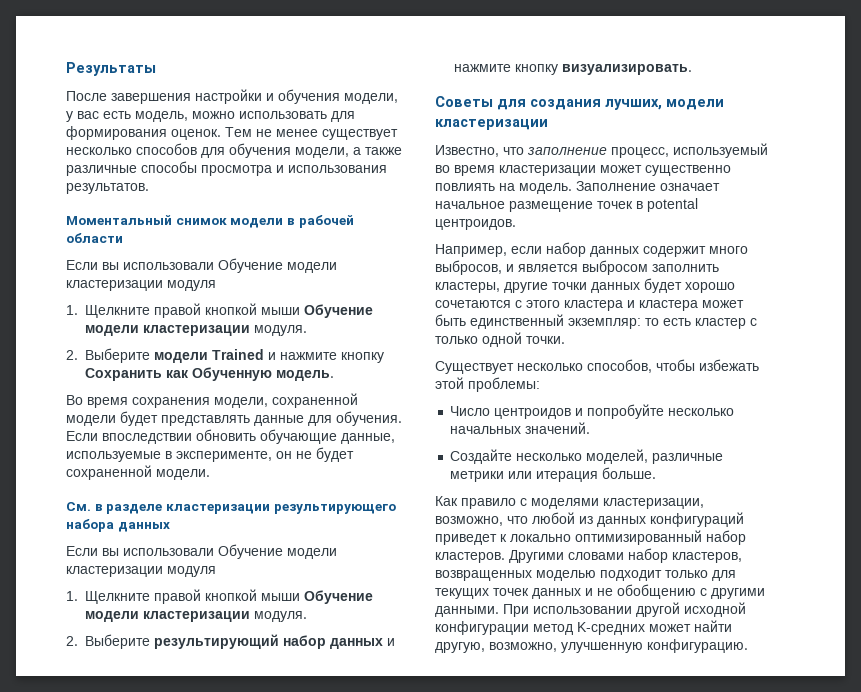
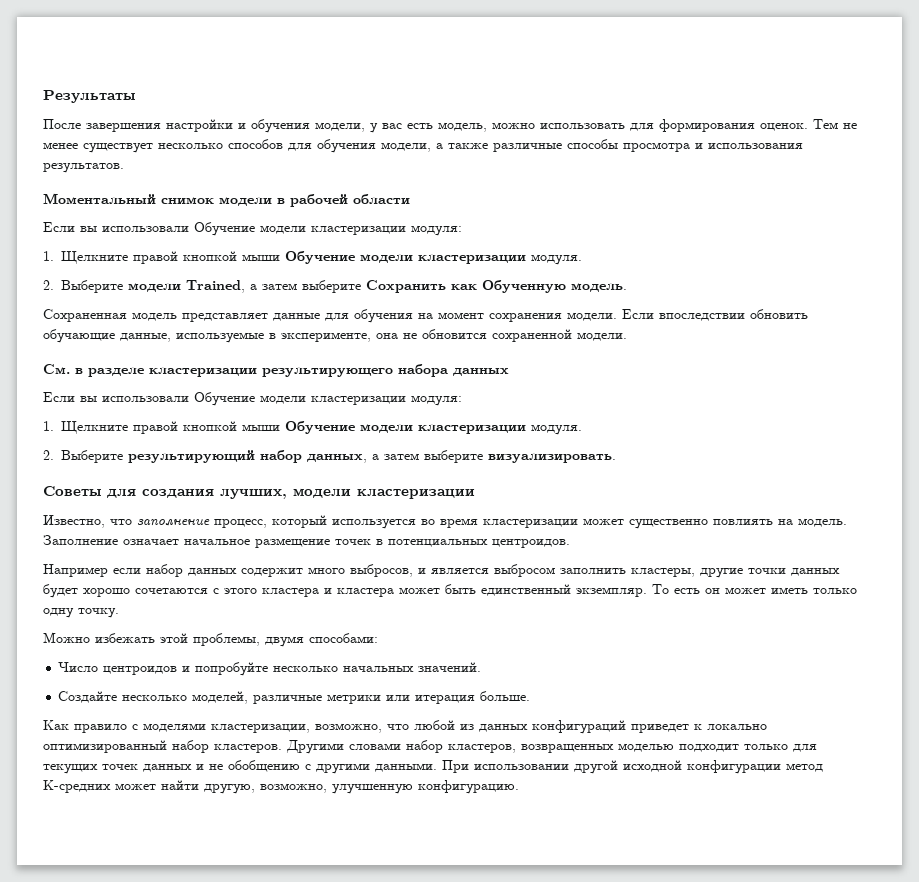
  Моментальный снимок модели в рабочей области
- Если вы использовали Обучение модели кластеризации модуля
+ Если вы использовали Обучение модели кластеризации модуля:
- 2. Выберите модели Trained и нажмите кнопку Сохранить как Обученную модель.
+ 2. Выберите модели Trained, а затем выберите Сохранить как Обученную модель.
- Во время сохранения модели, сохраненной модели будет представлять данные для обучения.
+ Сохраненная модель представляет данные для обучения на момент сохранения модели.
- Если впоследствии обновить обучающие данные, используемые в эксперименте, он не будет сохраненной модели.
+ Если впоследствии обновить обучающие данные, используемые в эксперименте, она не обновится сохраненной модели.
  См. в разделе кластеризации результирующего набора данных
- Если вы использовали Обучение модели кластеризации модуля
+ Если вы использовали Обучение модели кластеризации модуля:
- 2. Выберите результирующий набор данных и нажмите кнопку визуализировать.
+ 2. Выберите результирующий набор данных, а затем выберите визуализировать.
- Известно, что заполнение процесс, используемый во время кластеризации может существенно повлиять на модель.
+ Известно, что заполнение процесс, который используется во время кластеризации может существенно повлиять на модель.
- Заполнение означает начальное размещение точек в potental центроидов.
+ Заполнение означает начальное размещение точек в потенциальных центроидов.
- Например, если набор данных содержит много выбросов, и является выбросом заполнить кластеры, другие точки данных будет хорошо сочетаются с этого кластера и кластера может быть единственный экземпляр: то есть кластер с только одной точки.
- Существует несколько способов, чтобы избежать этой проблемы:
+ Например если набор данных содержит много выбросов, и является выбросом заполнить кластеры, другие точки данных будет хорошо сочетаются с этого кластера и кластера может быть единственный экземпляр. То есть он может иметь только одну точку.
+ Можно избежать этой проблемы, двумя способами:

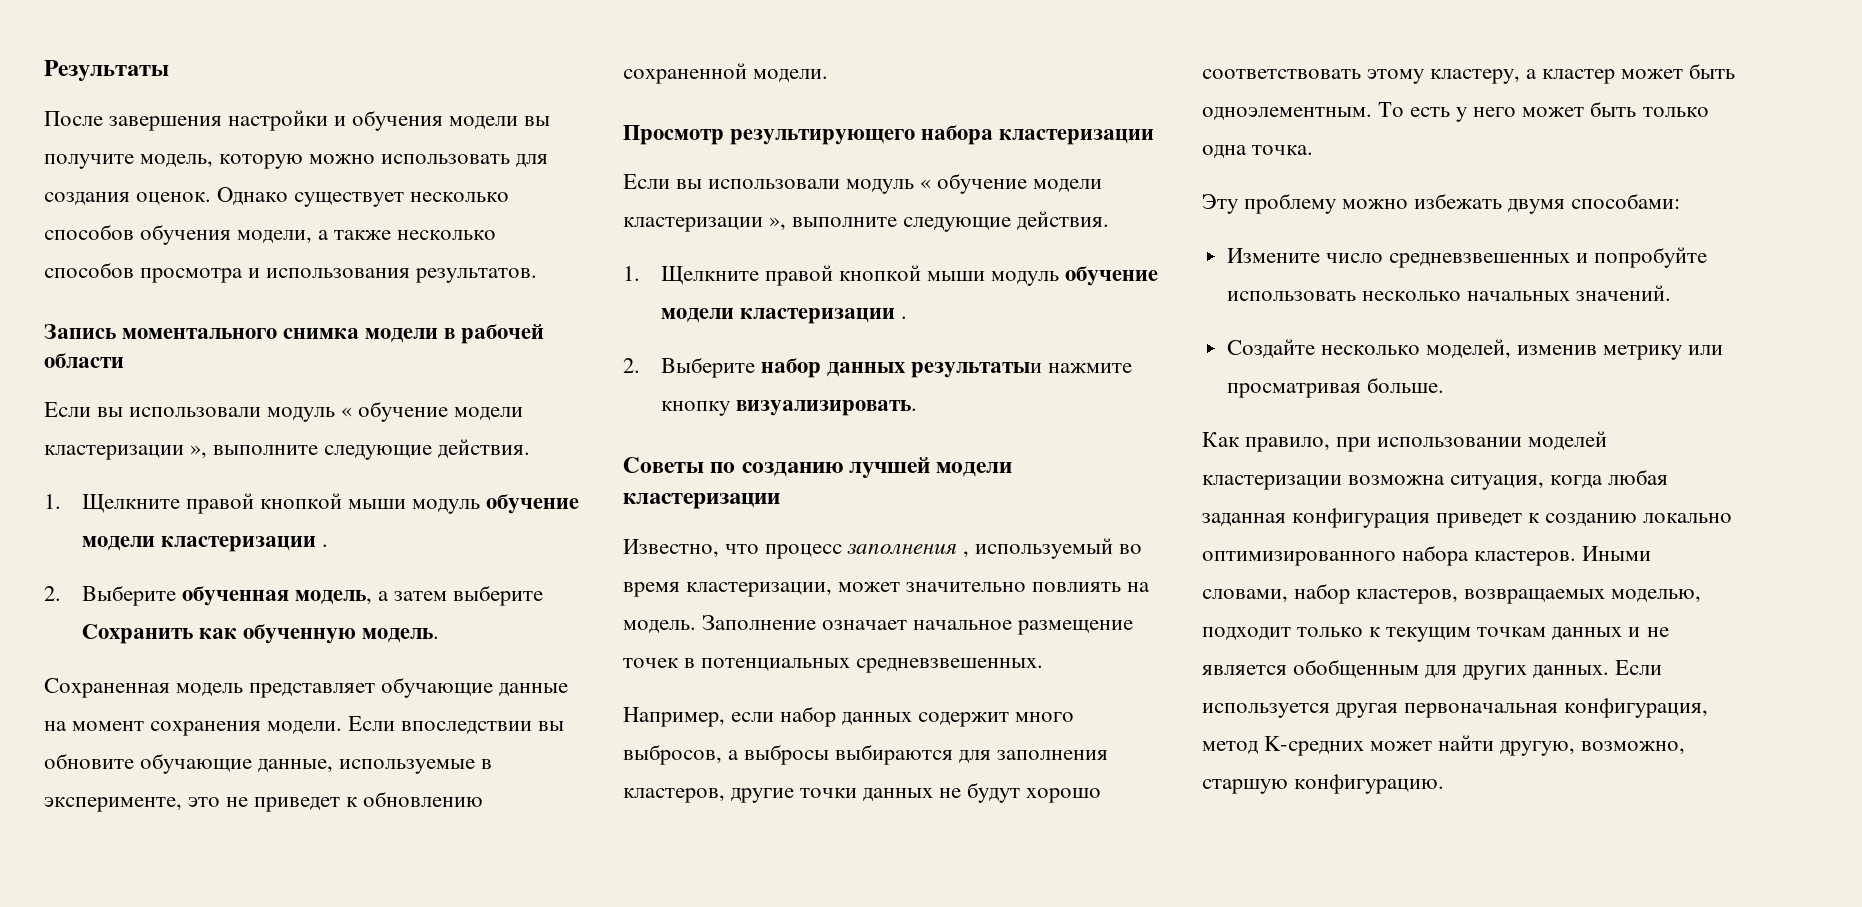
- После завершения настройки и обучения модели, у вас есть модель, можно использовать для формирования оценок. Тем не менее существует несколько способов для обучения модели, а также различные способы просмотра и использования результатов.
+ После завершения настройки и обучения модели вы получите модель, которую можно использовать для создания оценок. Однако существует несколько способов обучения модели, а также несколько способов просмотра и использования результатов.
- Моментальный снимок модели в рабочей области
- Если вы использовали Обучение модели кластеризации модуля:
- 1. Щелкните правой кнопкой мыши Обучение модели кластеризации модуля.
- 2. Выберите модели Trained, а затем выберите Сохранить как Обученную модель.
+ Запись моментального снимка модели в рабочей области
+ Если вы использовали модуль « обучение модели кластеризации », выполните следующие действия.
+ 1. Щелкните правой кнопкой мыши модуль обучение модели кластеризации .
+ 2. Выберите обученная модель, а затем выберите Сохранить как обученную модель.
- Сохраненная модель представляет данные для обучения на момент сохранения модели.
+ Сохраненная модель представляет обучающие данные на момент сохранения модели.
- Если впоследствии обновить обучающие данные, используемые в эксперименте, она не обновится сохраненной модели.
- См. в разделе кластеризации результирующего набора данных
- Если вы использовали Обучение модели кластеризации модуля:
- 1. Щелкните правой кнопкой мыши Обучение модели кластеризации модуля.
- 2. Выберите результирующий набор данных, а затем выберите визуализировать.
+ Если впоследствии вы обновите обучающие данные, используемые в эксперименте, это не приведет к обновлению сохраненной модели.
+ Просмотр результирующего набора кластеризации
+ Если вы использовали модуль « обучение модели кластеризации », выполните следующие действия.
+ 1. Щелкните правой кнопкой мыши модуль обучение модели кластеризации .
+ 2. Выберите набор данных результатыи нажмите кнопку визуализировать.
- Советы для создания лучших, модели кластеризации
+ Советы по созданию лучшей модели кластеризации
- Известно, что заполнение процесс, который используется во время кластеризации может существенно повлиять на модель.
+ Известно, что процесс заполнения , используемый во время кластеризации, может значительно повлиять на модель.
- Заполнение означает начальное размещение точек в потенциальных центроидов.
- Например если набор данных содержит много выбросов, и является выбросом заполнить кластеры, другие точки данных будет хорошо сочетаются с этого кластера и кластера может быть единственный экземпляр. То есть он может иметь только одну точку.
- Можно избежать этой проблемы, двумя способами:
+ Заполнение означает начальное размещение точек в потенциальных средневзвешенных.
+ Например, если набор данных содержит много выбросов, а выбросы выбираются для заполнения кластеров, другие точки данных не будут хорошо соответствовать этому кластеру, а кластер может быть одноэлементным. То есть у него может быть только одна точка.
+ Эту проблему можно избежать двумя способами:
- Число центроидов и попробуйте несколько начальных значений.
+ Измените число средневзвешенных и попробуйте использовать несколько начальных значений.
- Создайте несколько моделей, различные метрики или итерация больше.
- Как правило с моделями кластеризации, возможно, что любой из данных конфигураций приведет к локально оптимизированный набор кластеров. Другими словами набор кластеров, возвращенных моделью подходит только для текущих точек данных и не обобщению с другими данными. При использовании другой исходной конфигурации метод K-средних может найти другую, возможно, улучшенную конфигурацию.
+ Создайте несколько моделей, изменив метрику или просматривая больше.
+ Как правило, при использовании моделей кластеризации возможна ситуация, когда любая заданная конфигурация приведет к созданию локально оптимизированного набора кластеров. Иными словами, набор кластеров, возвращаемых моделью, подходит только к текущим точкам данных и не является обобщенным для других данных. Если используется другая первоначальная конфигурация, метод K-средних может найти другую, возможно, старшую конфигурацию.

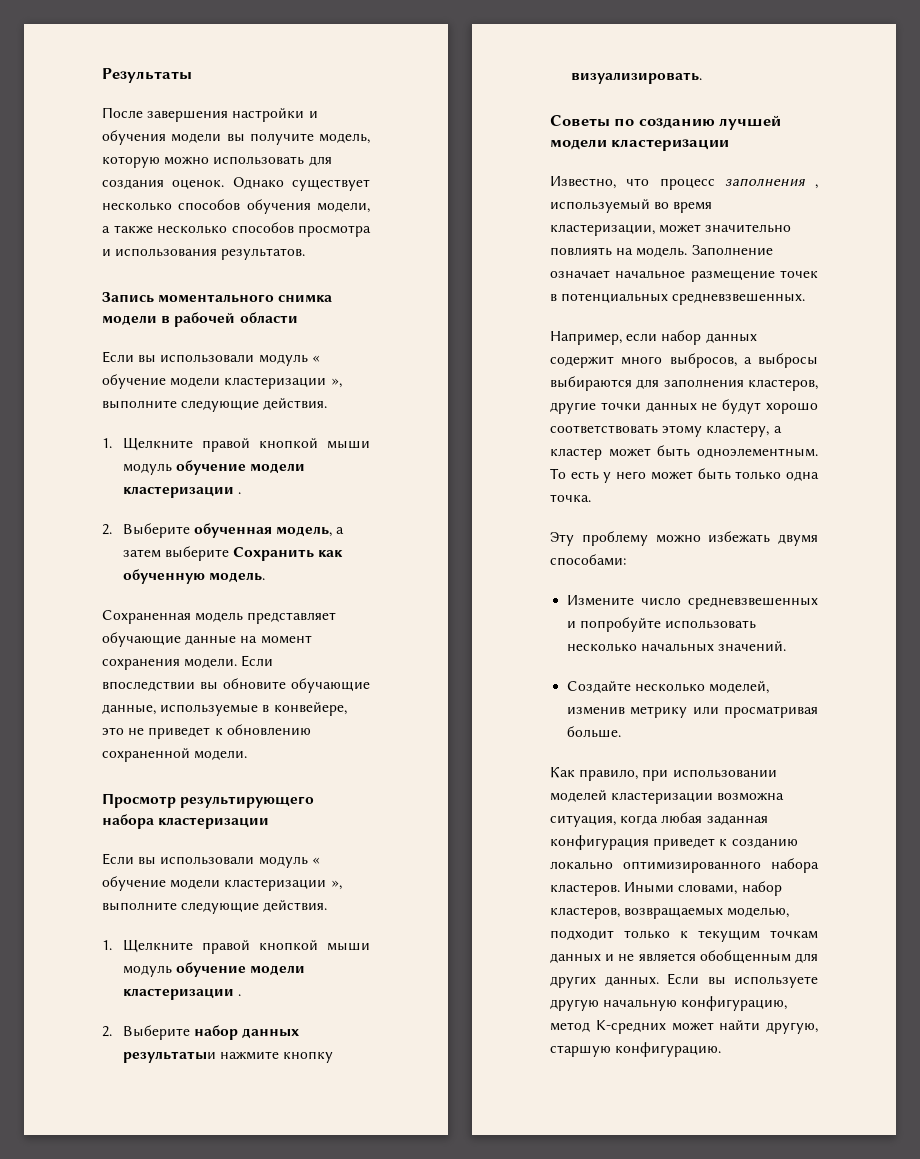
- Если впоследствии вы обновите обучающие данные, используемые в эксперименте, это не приведет к обновлению сохраненной модели.
+ Если впоследствии вы обновите обучающие данные, используемые в конвейере, это не приведет к обновлению сохраненной модели.
- Если используется другая первоначальная конфигурация, метод K-средних может найти другую, возможно, старшую конфигурацию.
+ Если вы используете другую начальную конфигурацию, метод K-средних может найти другую, старшую конфигурацию.

